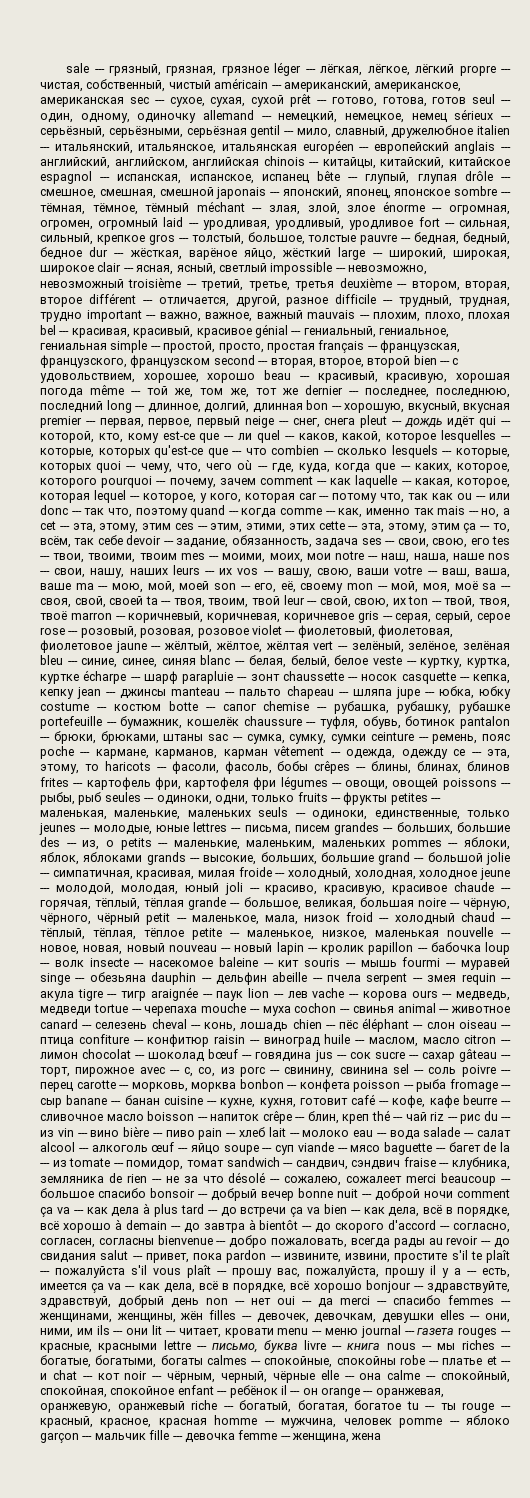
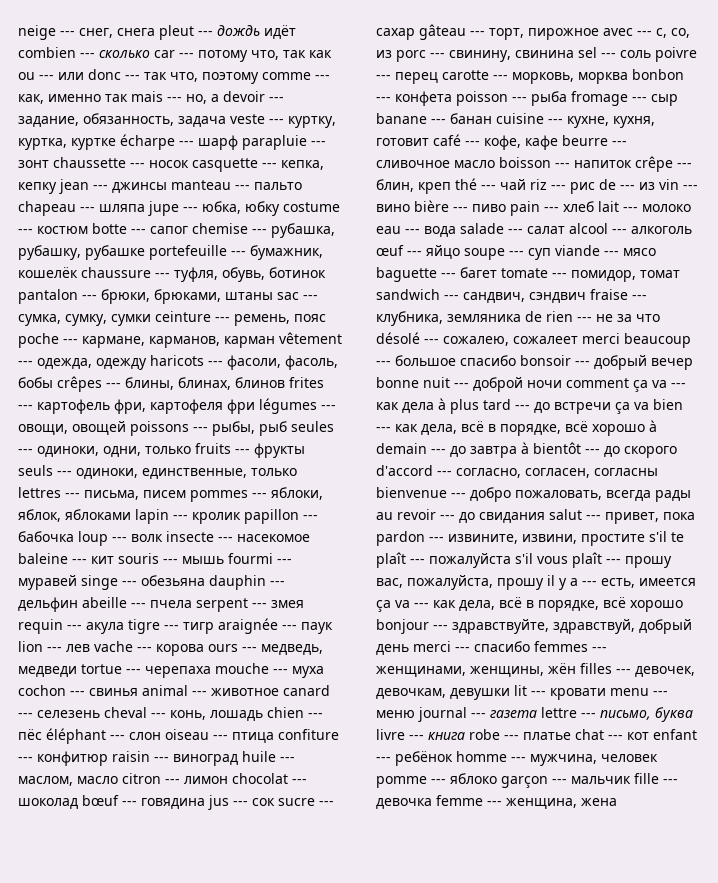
- sale --- грязный, грязная, грязное léger --- лёгкая, лёгкое, лёгкий propre --- чистая, собственный, чистый américain --- американский, американское, американская sec --- сухое, сухая, сухой prêt --- готово, готова, готов seul --- один, одному, одиночку allemand --- немецкий, немецкое, немец sérieux --- серьёзный, серьёзными, серьёзная gentil --- мило, славный, дружелюбное italien --- итальянский, итальянское, итальянская européen --- европейский anglais --- английский, английском, английская chinois --- китайцы, китайский, китайское espagnol --- испанская, испанское, испанец bête --- глупый, глупая drôle --- смешное, смешная, смешной japonais --- японский, японец, японское sombre --- тёмная, тёмное, тёмный méchant --- злая, злой, злое énorme --- огромная, огромен, огромный laid --- уродливая, уродливый, уродливое fort --- сильная, сильный, крепкое gros --- толстый, большое, толстые pauvre --- бедная, бедный, бедное dur --- жёсткая, варёное яйцо, жёсткий large --- широкий, широкая, широкое clair --- ясная, ясный, светлый impossible --- невозможно, невозможный troisième --- третий, третье, третья deuxième --- втором, вторая, второе différent --- отличается, другой, разное difficile --- трудный, трудная, трудно important --- важно, важное, важный mauvais --- плохим, плохо, плохая bel --- красивая, красивый, красивое génial --- гениальный, гениальное, гениальная simple --- простой, просто, простая français --- французская, французского, французском second --- вторая, второе, второй bien --- с удовольствием, хорошее, хорошо beau --- красивый, красивую, хорошая погода même --- той же, том же, тот же dernier --- последнее, последнюю, последний long --- длинное, долгий, длинная bon --- хорошую, вкусный, вкусная premier --- первая, первое, первый neige --- снег, снега pleut --- дождь идёт qui --- которой, кто, кому est-ce que --- ли quel --- каков, какой, которое lesquelles --- которые, которых qu'est-ce que --- что combien --- сколько lesquels --- которые, которых quoi --- чему, что, чего où --- где, куда, когда que --- каких, которое, которого pourquoi --- почему, зачем comment --- как laquelle --- какая, которое, которая lequel --- которое, у кого, которая car --- потому что, так как ou --- или donc --- так что, поэтому quand --- когда comme --- как, именно так mais --- но, а cet --- эта, этому, этим ces --- этим, этими, этих cette --- эта, этому, этим ça --- то, всём, так себе devoir --- задание, обязанность, задача ses --- свои, свою, его tes --- твои, твоими, твоим mes --- моими, моих, мои notre --- наш, наша, наше nos --- свои, нашу, наших leurs --- их vos --- вашу, свою, ваши votre --- ваш, ваша, ваше ma --- мою, мой, моей son --- его, её, своему mon --- мой, моя, моё sa --- своя, свой, своей ta --- твоя, твоим, твой leur --- свой, свою, их ton --- твой, твоя, твоё marron --- коричневый, коричневая, коричневое gris --- серая, серый, серое rose --- розовый, розовая, розовое violet --- фиолетовый, фиолетовая, фиолетовое jaune --- жёлтый, жёлтое, жёлтая vert --- зелёный, зелёное, зелёная bleu --- синие, синее, синяя blanc --- белая, белый, белое veste --- куртку, куртка, куртке écharpe --- шарф parapluie --- зонт chaussette --- носок casquette --- кепка, кепку jean --- джинсы manteau --- пальто chapeau --- шляпа jupe --- юбка, юбку costume --- костюм botte --- сапог chemise --- рубашка, рубашку, рубашке portefeuille --- бумажник, кошелёк chaussure --- туфля, обувь, ботинок pantalon --- брюки, брюками, штаны sac --- сумка, сумку, сумки ceinture --- ремень, пояс poche --- кармане, карманов, карман vêtement --- одежда, одежду ce --- эта, этому, то haricots --- фасоли, фасоль, бобы crêpes --- блины, блинах, блинов frites --- картофель фри, картофеля фри légumes --- овощи, овощей poissons --- рыбы, рыб seules --- одиноки, одни, только fruits --- фрукты petites --- маленькая, маленькие, маленьких seuls --- одиноки, единственные, только jeunes --- молодые, юные lettres --- письма, писем grandes --- больших, большие des --- из, о petits --- маленькие, маленьким, маленьких pommes --- яблоки, яблок, яблоками grands --- высокие, больших, большие grand --- большой jolie --- симпатичная, красивая, милая froide --- холодный, холодная, холодное jeune --- молодой, молодая, юный joli --- красиво, красивую, красивое chaude --- горячая, тёплый, тёплая grande --- большое, великая, большая noire --- чёрную, чёрного, чёрный petit --- маленькое, мала, низок froid --- холодный chaud --- тёплый, тёплая, тёплое petite --- маленькое, низкое, маленькая nouvelle --- новое, новая, новый nouveau --- новый lapin --- кролик papillon --- бабочка loup --- волк insecte --- насекомое baleine --- кит souris --- мышь fourmi --- муравей singe --- обезьяна dauphin --- дельфин abeille --- пчела serpent --- змея requin --- акула tigre --- тигр araignée --- паук lion --- лев vache --- корова ours --- медведь, медведи tortue --- черепаха mouche --- муха cochon --- свинья animal --- животное canard --- селезень cheval --- конь, лошадь chien --- пёс éléphant --- слон oiseau --- птица confiture --- конфитюр raisin --- виноград huile --- маслом, масло citron --- лимон chocolat --- шоколад bœuf --- говядина jus --- сок sucre --- сахар gâteau --- торт, пирожное avec --- с, со, из porc --- свинину, свинина sel --- соль poivre --- перец carotte --- морковь, морква bonbon --- конфета poisson --- рыба fromage --- сыр banane --- банан cuisine --- кухне, кухня, готовит café --- кофе, кафе beurre --- сливочное масло boisson --- напиток crêpe --- блин, креп thé --- чай riz --- рис du --- из vin --- вино bière --- пиво pain --- хлеб lait --- молоко eau --- вода salade --- салат alcool --- алкоголь œuf --- яйцо soupe --- суп viande --- мясо baguette --- багет de la --- из tomate --- помидор, томат sandwich --- сандвич, сэндвич fraise --- клубника, земляника de rien --- не за что désolé --- сожалею, сожалеет merci beaucoup --- большое спасибо bonsoir --- добрый вечер bonne nuit --- доброй ночи comment ça va --- как дела à plus tard --- до встречи ça va bien --- как дела, всё в порядке, всё хорошо à demain --- до завтра à bientôt --- до скорого d'accord --- согласно, согласен, согласны bienvenue --- добро пожаловать, всегда рады au revoir --- до свидания salut --- привет, пока pardon --- извините, извини, простите s'il te plaît --- пожалуйста s'il vous plaît --- прошу вас, пожалуйста, прошу il y a --- есть, имеется ça va --- как дела, всё в порядке, всё хорошо bonjour --- здравствуйте, здравствуй, добрый день non --- нет oui --- да merci --- спасибо femmes --- женщинами, женщины, жён filles --- девочек, девочкам, девушки elles --- они, ними, им ils --- они lit --- читает, кровати menu --- меню journal --- газета rouges --- красные, красными lettre --- письмо, буква livre --- книга nous --- мы riches --- богатые, богатыми, богаты calmes --- спокойные, спокойны robe --- платье et --- и chat --- кот noir --- чёрным, черный, чёрные elle --- она calme --- спокойный, спокойная, спокойное enfant --- ребёнок il --- он orange --- оранжевая, оранжевую, оранжевый riche --- богатый, богатая, богатое tu --- ты rouge --- красный, красное, красная homme --- мужчина, человек pomme --- яблоко garçon --- мальчик fille --- девочка femme --- женщина, жена
+ neige --- снег, снега pleut --- дождь идёт combien --- сколько car --- потому что, так как ou --- или donc --- так что, поэтому comme --- как, именно так mais --- но, а devoir --- задание, обязанность, задача veste --- куртку, куртка, куртке écharpe --- шарф parapluie --- зонт chaussette --- носок casquette --- кепка, кепку jean --- джинсы manteau --- пальто chapeau --- шляпа jupe --- юбка, юбку costume --- костюм botte --- сапог chemise --- рубашка, рубашку, рубашке portefeuille --- бумажник, кошелёк chaussure --- туфля, обувь, ботинок pantalon --- брюки, брюками, штаны sac --- сумка, сумку, сумки ceinture --- ремень, пояс poche --- кармане, карманов, карман vêtement --- одежда, одежду haricots --- фасоли, фасоль, бобы crêpes --- блины, блинах, блинов frites --- картофель фри, картофеля фри légumes --- овощи, овощей poissons --- рыбы, рыб seules --- одиноки, одни, только fruits --- фрукты seuls --- одиноки, единственные, только lettres --- письма, писем pommes --- яблоки, яблок, яблоками lapin --- кролик papillon --- бабочка loup --- волк insecte --- насекомое baleine --- кит souris --- мышь fourmi --- муравей singe --- обезьяна dauphin --- дельфин abeille --- пчела serpent --- змея requin --- акула tigre --- тигр araignée --- паук lion --- лев vache --- корова ours --- медведь, медведи tortue --- черепаха mouche --- муха cochon --- свинья animal --- животное canard --- селезень cheval --- конь, лошадь chien --- пёс éléphant --- слон oiseau --- птица confiture --- конфитюр raisin --- виноград huile --- маслом, масло citron --- лимон chocolat --- шоколад bœuf --- говядина jus --- сок sucre --- сахар gâteau --- торт, пирожное avec --- с, со, из porc --- свинину, свинина sel --- соль poivre --- перец carotte --- морковь, морква bonbon --- конфета poisson --- рыба fromage --- сыр banane --- банан cuisine --- кухне, кухня, готовит café --- кофе, кафе beurre --- сливочное масло boisson --- напиток crêpe --- блин, креп thé --- чай riz --- рис de --- из vin --- вино bière --- пиво pain --- хлеб lait --- молоко eau --- вода salade --- салат alcool --- алкоголь œuf --- яйцо soupe --- суп viande --- мясо baguette --- багет tomate --- помидор, томат sandwich --- сандвич, сэндвич fraise --- клубника, земляника de rien --- не за что désolé --- сожалею, сожалеет merci beaucoup --- большое спасибо bonsoir --- добрый вечер bonne nuit --- доброй ночи comment ça va --- как дела à plus tard --- до встречи ça va bien --- как дела, всё в порядке, всё хорошо à demain --- до завтра à bientôt --- до скорого d'accord --- согласно, согласен, согласны bienvenue --- добро пожаловать, всегда рады au revoir --- до свидания salut --- привет, пока pardon --- извините, извини, простите s'il te plaît --- пожалуйста s'il vous plaît --- прошу вас, пожалуйста, прошу il y a --- есть, имеется ça va --- как дела, всё в порядке, всё хорошо bonjour --- здравствуйте, здравствуй, добрый день merci --- спасибо femmes --- женщинами, женщины, жён filles --- девочек, девочкам, девушки lit --- кровати menu --- меню journal --- газета lettre --- письмо, буква livre --- книга robe --- платье chat --- кот enfant --- ребёнок homme --- мужчина, человек pomme --- яблоко garçon --- мальчик fille --- девочка femme --- женщина, жена

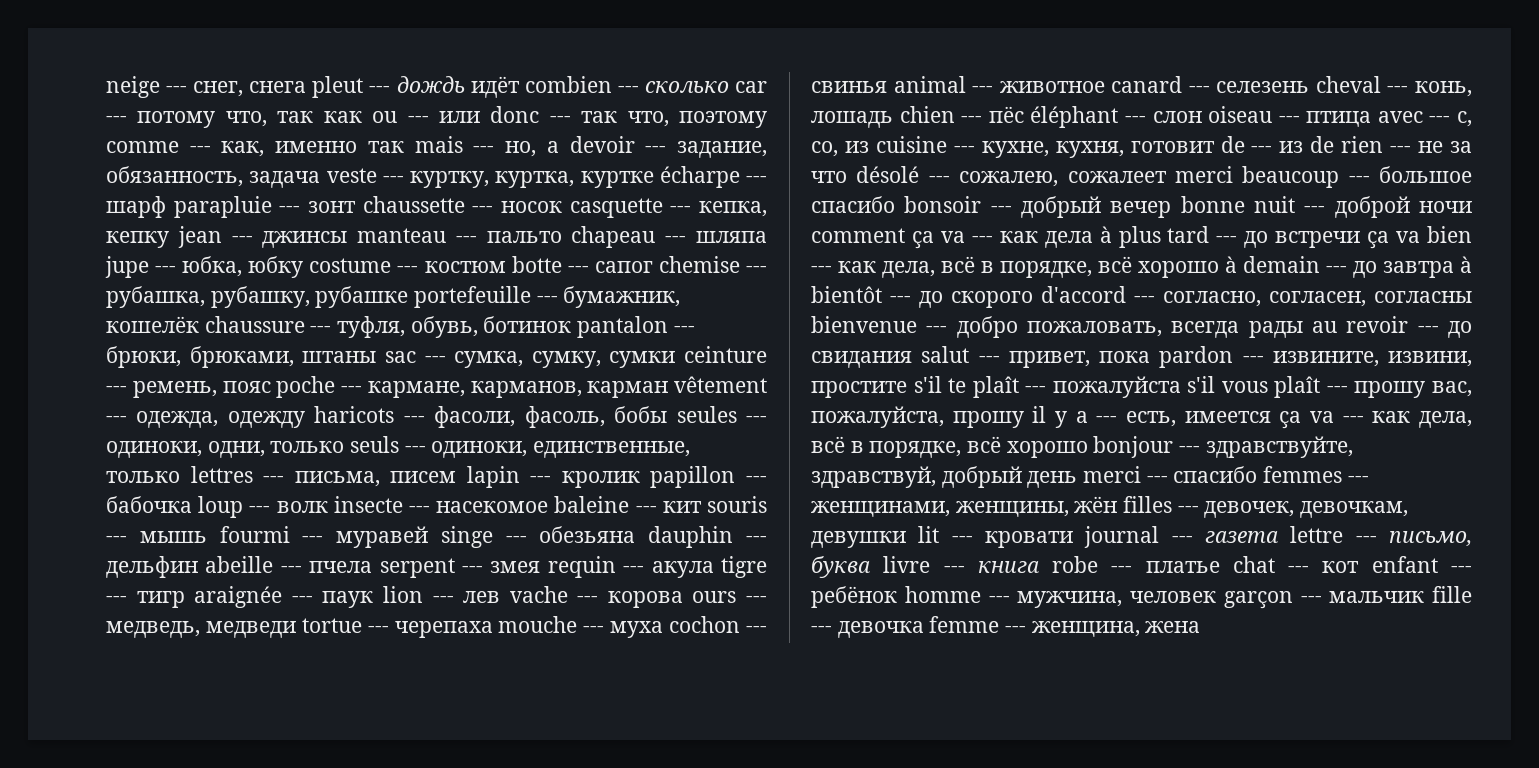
- neige --- снег, снега pleut --- дождь идёт combien --- сколько car --- потому что, так как ou --- или donc --- так что, поэтому comme --- как, именно так mais --- но, а devoir --- задание, обязанность, задача veste --- куртку, куртка, куртке écharpe --- шарф parapluie --- зонт chaussette --- носок casquette --- кепка, кепку jean --- джинсы manteau --- пальто chapeau --- шляпа jupe --- юбка, юбку costume --- костюм botte --- сапог chemise --- рубашка, рубашку, рубашке portefeuille --- бумажник, кошелёк chaussure --- туфля, обувь, ботинок pantalon --- брюки, брюками, штаны sac --- сумка, сумку, сумки ceinture --- ремень, пояс poche --- кармане, карманов, карман vêtement --- одежда, одежду haricots --- фасоли, фасоль, бобы crêpes --- блины, блинах, блинов frites --- картофель фри, картофеля фри légumes --- овощи, овощей poissons --- рыбы, рыб seules --- одиноки, одни, только fruits --- фрукты seuls --- одиноки, единственные, только lettres --- письма, писем pommes --- яблоки, яблок, яблоками lapin --- кролик papillon --- бабочка loup --- волк insecte --- насекомое baleine --- кит souris --- мышь fourmi --- муравей singe --- обезьяна dauphin --- дельфин abeille --- пчела serpent --- змея requin --- акула tigre --- тигр araignée --- паук lion --- лев vache --- корова ours --- медведь, медведи tortue --- черепаха mouche --- муха cochon --- свинья animal --- животное canard --- селезень cheval --- конь, лошадь chien --- пёс éléphant --- слон oiseau --- птица confiture --- конфитюр raisin --- виноград huile --- маслом, масло citron --- лимон chocolat --- шоколад bœuf --- говядина jus --- сок sucre --- сахар gâteau --- торт, пирожное avec --- с, со, из porc --- свинину, свинина sel --- соль poivre --- перец carotte --- морковь, морква bonbon --- конфета poisson --- рыба fromage --- сыр banane --- банан cuisine --- кухне, кухня, готовит café --- кофе, кафе beurre --- сливочное масло boisson --- напиток crêpe --- блин, креп thé --- чай riz --- рис de --- из vin --- вино bière --- пиво pain --- хлеб lait --- молоко eau --- вода salade --- салат alcool --- алкоголь œuf --- яйцо soupe --- суп viande --- мясо baguette --- багет tomate --- помидор, томат sandwich --- сандвич, сэндвич fraise --- клубника, земляника de rien --- не за что désolé --- сожалею, сожалеет merci beaucoup --- большое спасибо bonsoir --- добрый вечер bonne nuit --- доброй ночи comment ça va --- как дела à plus tard --- до встречи ça va bien --- как дела, всё в порядке, всё хорошо à demain --- до завтра à bientôt --- до скорого d'accord --- согласно, согласен, согласны bienvenue --- добро пожаловать, всегда рады au revoir --- до свидания salut --- привет, пока pardon --- извините, извини, простите s'il te plaît --- пожалуйста s'il vous plaît --- прошу вас, пожалуйста, прошу il y a --- есть, имеется ça va --- как дела, всё в порядке, всё хорошо bonjour --- здравствуйте, здравствуй, добрый день merci --- спасибо femmes --- женщинами, женщины, жён filles --- девочек, девочкам, девушки lit --- кровати menu --- меню journal --- газета lettre --- письмо, буква livre --- книга robe --- платье chat --- кот enfant --- ребёнок homme --- мужчина, человек pomme --- яблоко garçon --- мальчик fille --- девочка femme --- женщина, жена
+ neige --- снег, снега pleut --- дождь идёт combien --- сколько car --- потому что, так как ou --- или donc --- так что, поэтому comme --- как, именно так mais --- но, а devoir --- задание, обязанность, задача veste --- куртку, куртка, куртке écharpe --- шарф parapluie --- зонт chaussette --- носок casquette --- кепка, кепку jean --- джинсы manteau --- пальто chapeau --- шляпа jupe --- юбка, юбку costume --- костюм botte --- сапог chemise --- рубашка, рубашку, рубашке portefeuille --- бумажник, кошелёк chaussure --- туфля, обувь, ботинок pantalon --- брюки, брюками, штаны sac --- сумка, сумку, сумки ceinture --- ремень, пояс poche --- кармане, карманов, карман vêtement --- одежда, одежду haricots --- фасоли, фасоль, бобы seules --- одиноки, одни, только seuls --- одиноки, единственные, только lettres --- письма, писем lapin --- кролик papillon --- бабочка loup --- волк insecte --- насекомое baleine --- кит souris --- мышь fourmi --- муравей singe --- обезьяна dauphin --- дельфин abeille --- пчела serpent --- змея requin --- акула tigre --- тигр araignée --- паук lion --- лев vache --- корова ours --- медведь, медведи tortue --- черепаха mouche --- муха cochon --- свинья animal --- животное canard --- селезень cheval --- конь, лошадь chien --- пёс éléphant --- слон oiseau --- птица avec --- с, со, из cuisine --- кухне, кухня, готовит de --- из de rien --- не за что désolé --- сожалею, сожалеет merci beaucoup --- большое спасибо bonsoir --- добрый вечер bonne nuit --- доброй ночи comment ça va --- как дела à plus tard --- до встречи ça va bien --- как дела, всё в порядке, всё хорошо à demain --- до завтра à bientôt --- до скорого d'accord --- согласно, согласен, согласны bienvenue --- добро пожаловать, всегда рады au revoir --- до свидания salut --- привет, пока pardon --- извините, извини, простите s'il te plaît --- пожалуйста s'il vous plaît --- прошу вас, пожалуйста, прошу il y a --- есть, имеется ça va --- как дела, всё в порядке, всё хорошо bonjour --- здравствуйте, здравствуй, добрый день merci --- спасибо femmes --- женщинами, женщины, жён filles --- девочек, девочкам, девушки lit --- кровати journal --- газета lettre --- письмо, буква livre --- книга robe --- платье chat --- кот enfant --- ребёнок homme --- мужчина, человек garçon --- мальчик fille --- девочка femme --- женщина, жена

